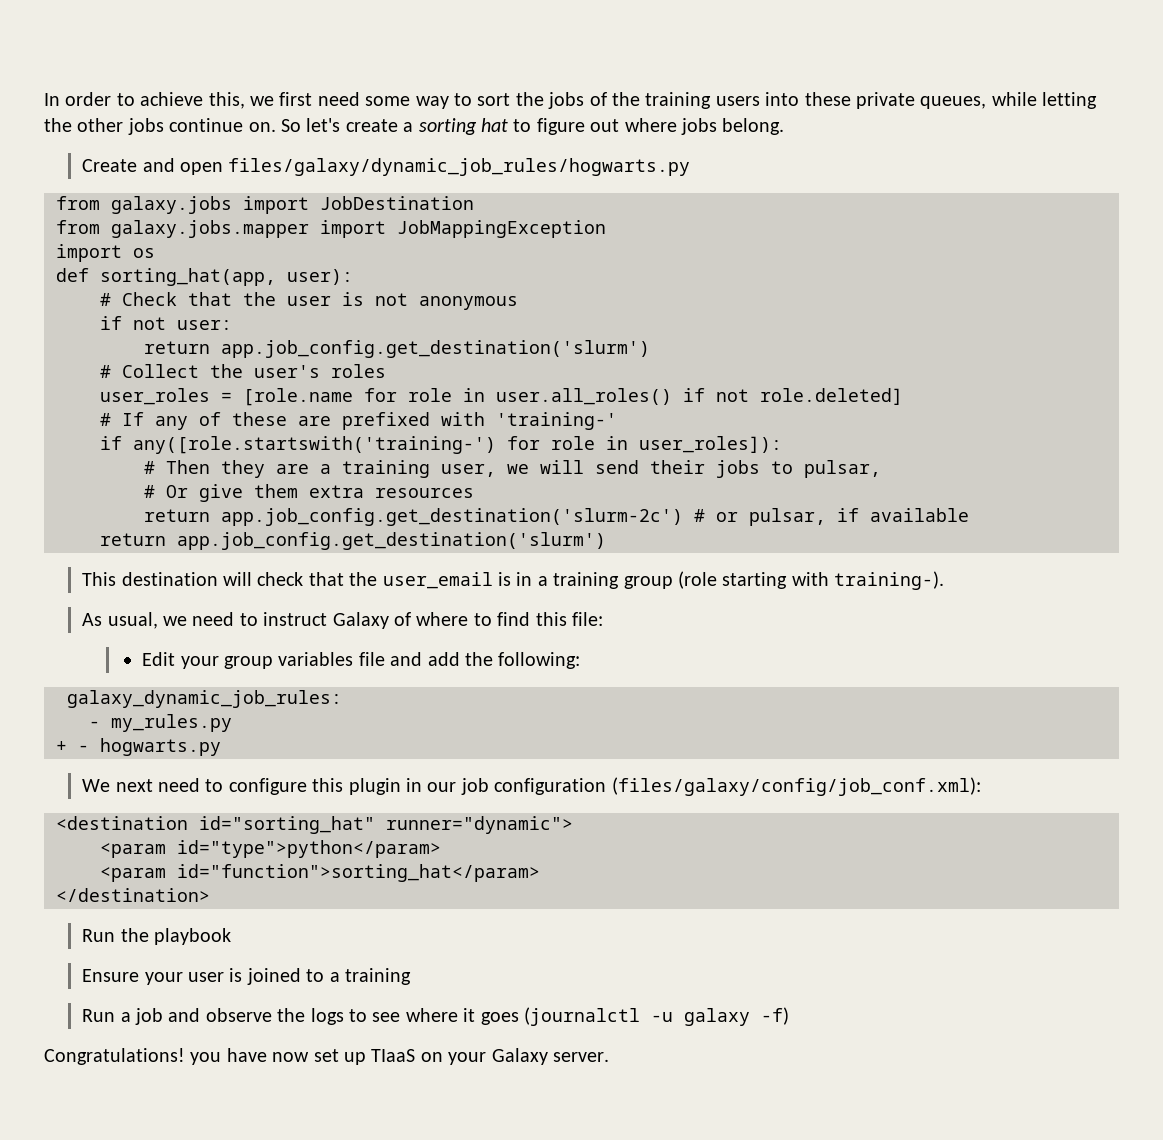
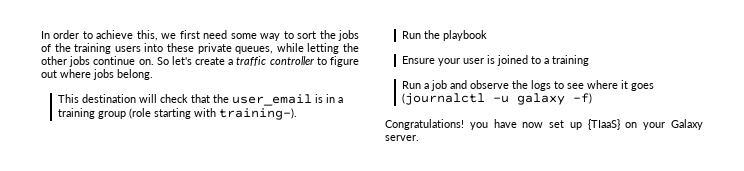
- So let's create a sorting hat to figure out where jobs belong.
+ So let's create a traffic controller to figure out where jobs belong.
- Create and open files/galaxy/dynamic_job_rules/hogwarts.py
- from galaxy.jobs import JobDestination
- from galaxy.jobs.mapper import JobMappingException
- import os
- def sorting_hat(app, user):
- # Check that the user is not anonymous
- if not user:
- return app.job_config.get_destination('slurm')
- # Collect the user's roles
- user_roles = [role.name for role in user.all_roles() if not role.deleted]
- # If any of these are prefixed with 'training-'
- if any([role.startswith('training-') for role in user_roles]):
- # Then they are a training user, we will send their jobs to pulsar,
- # Or give them extra resources
- return app.job_config.get_destination('slurm-2c') # or pulsar, if available
- return app.job_config.get_destination('slurm')
- As usual, we need to instruct Galaxy of where to find this file:
- Edit your group variables file and add the following:
- galaxy_dynamic_job_rules:
- - my_rules.py
- + - hogwarts.py
- We next need to configure this plugin in our job configuration (files/galaxy/config/job_conf.xml):
- <destination id="sorting_hat" runner="dynamic">
- <param id="type">python</param>
- <param id="function">sorting_hat</param>
- </destination>
- Congratulations! you have now set up TIaaS on your Galaxy server.
+ Congratulations! you have now set up {TIaaS} on your Galaxy server.

